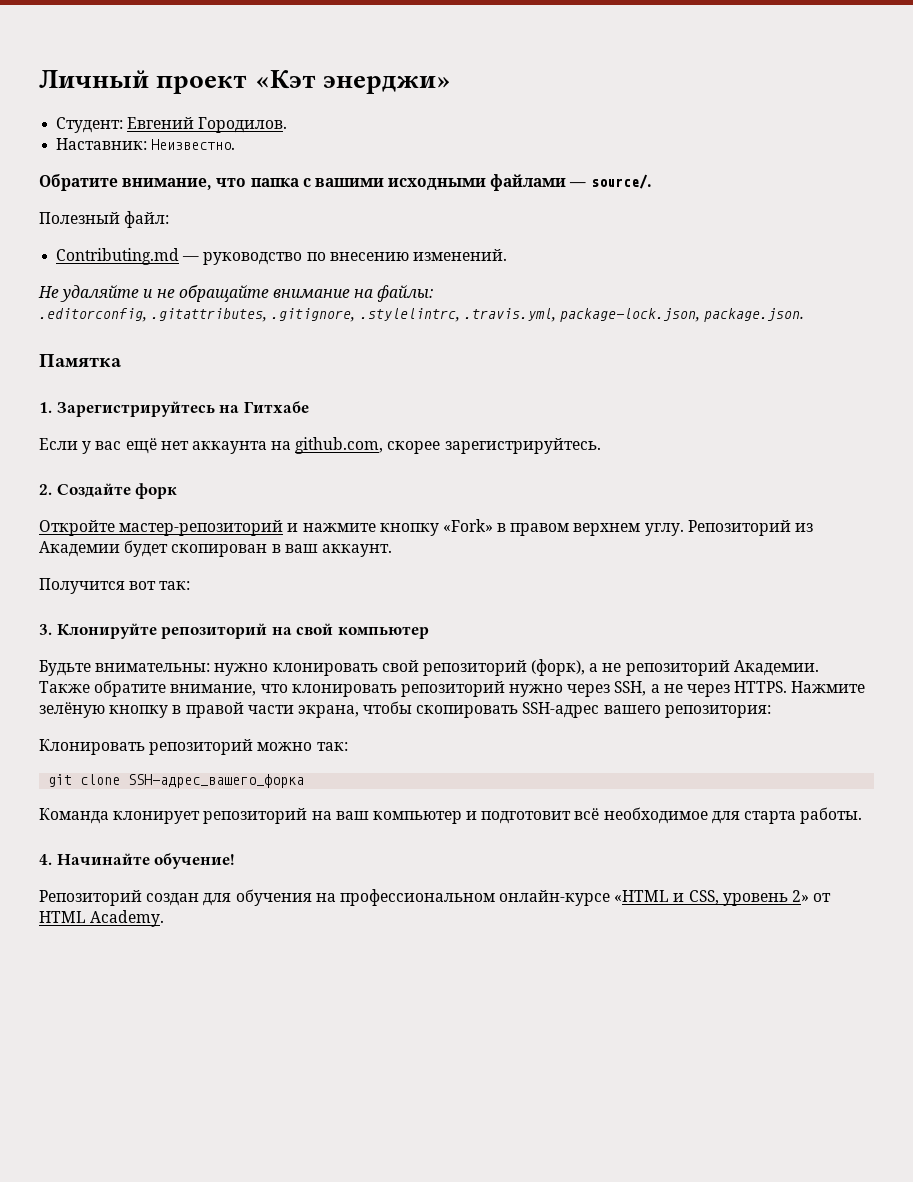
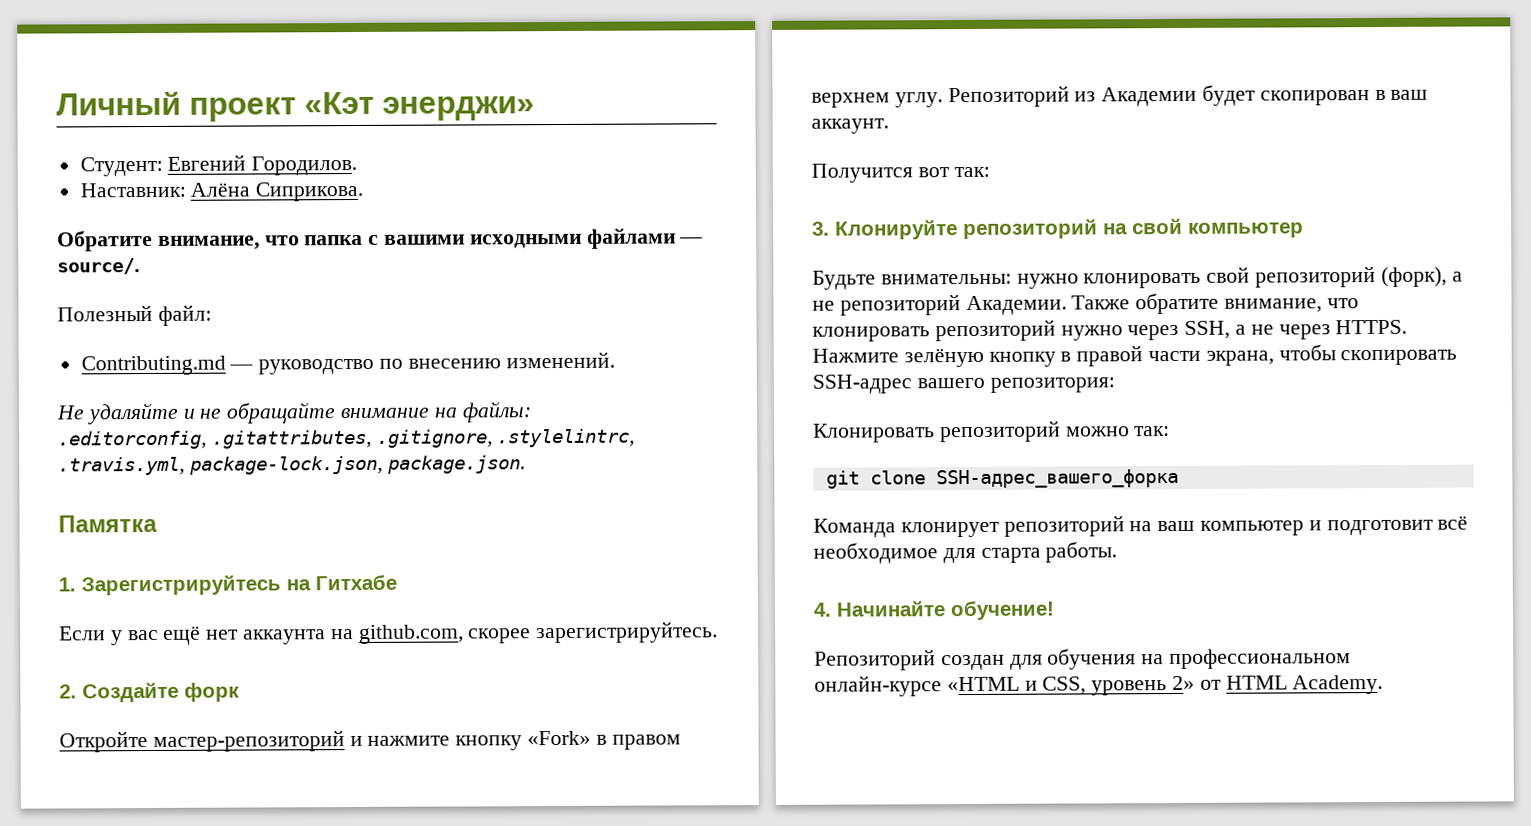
- Наставник: Неизвестно.
+ Наставник: Алёна Сиприкова.

